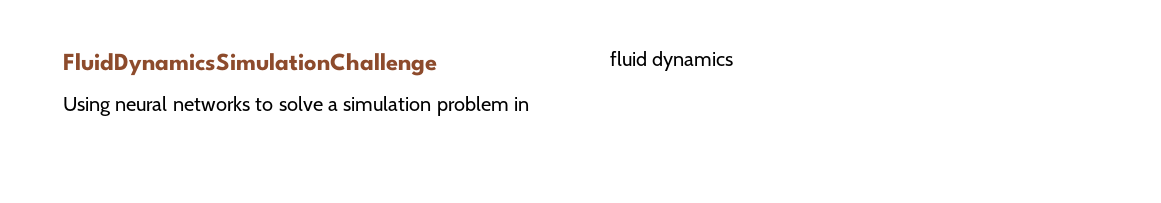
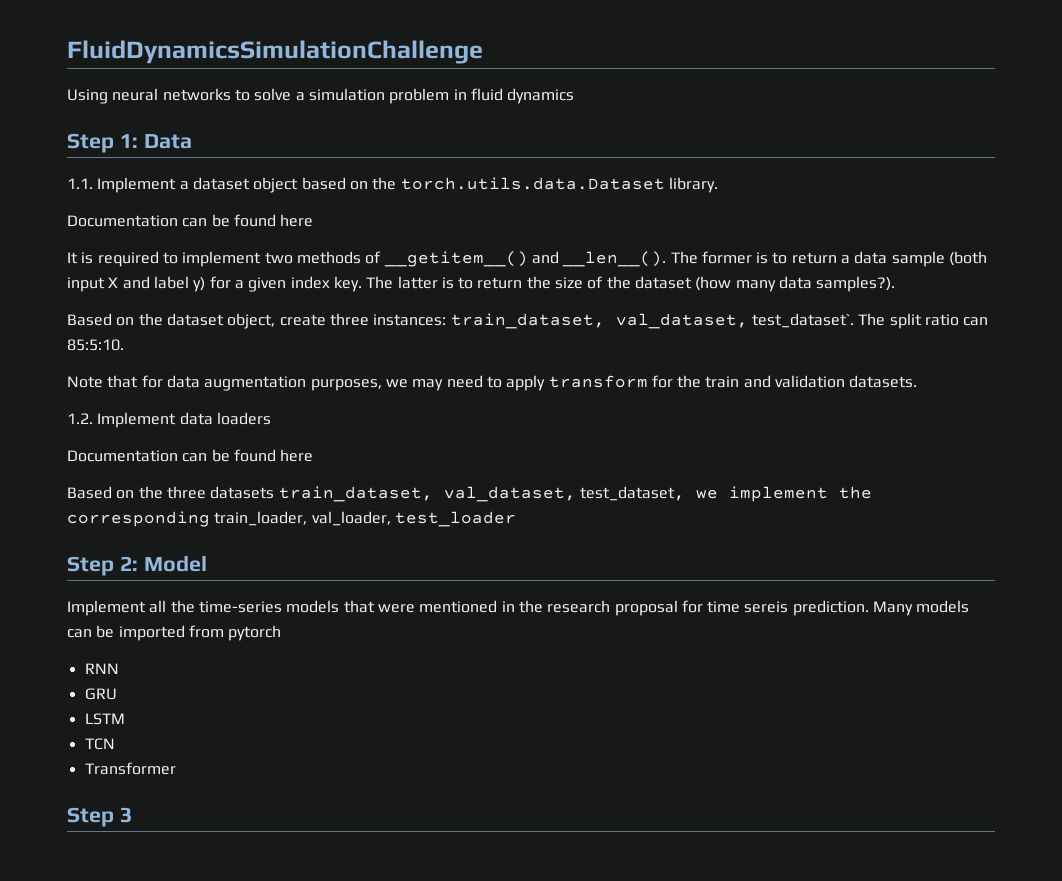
+ Step 1: Data
+ 1.1. Implement a dataset object based on the torch.utils.data.Dataset library.
+ Documentation can be found here
+ It is required to implement two methods of __getitem__() and __len__(). The former is to return a data sample (both input X and label y) for a given index key. The latter is to return the size of the dataset (how many data samples?).
+ Based on the dataset object, create three instances: train_dataset, val_dataset, test_dataset`. The split ratio can 85:5:10.
+ Note that for data augmentation purposes, we may need to apply transform for the train and validation datasets.
+ 1.2. Implement data loaders
+ Documentation can be found here
+ Based on the three datasets train_dataset, val_dataset, test_dataset, we implement the corresponding train_loader, val_loader, test_loader
+ Step 2: Model
+ Implement all the time-series models that were mentioned in the research proposal for time sereis prediction. Many models can be imported from pytorch
+ RNN
+ GRU
+ LSTM
+ TCN
+ Transformer
+ Step 3

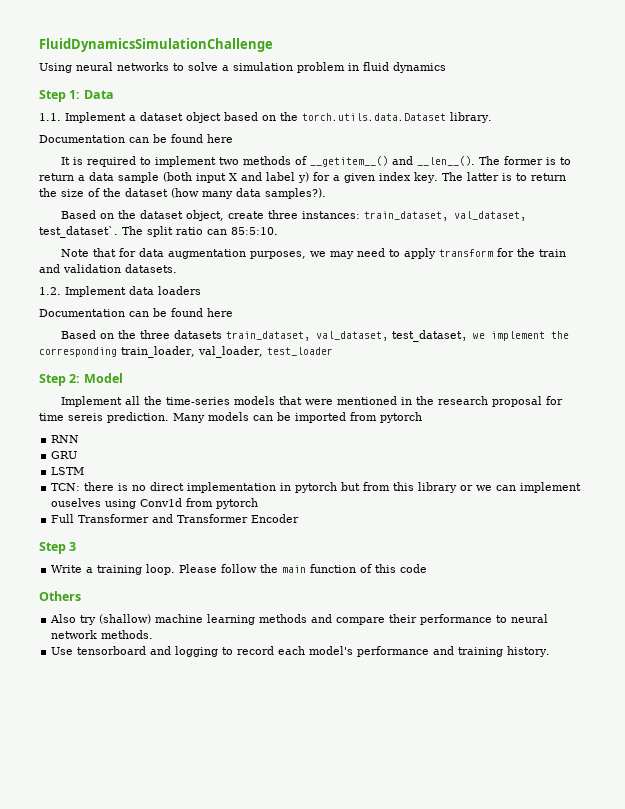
- TCN
- Transformer
+ TCN: there is no direct implementation in pytorch but from this library or we can implement ouselves using Conv1d from pytorch
+ Full Transformer and Transformer Encoder
  Step 3
+ Write a training loop. Please follow the main function of this code
+ Others
+ Also try (shallow) machine learning methods and compare their performance to neural network methods.
+ Use tensorboard and logging to record each model's performance and training history.

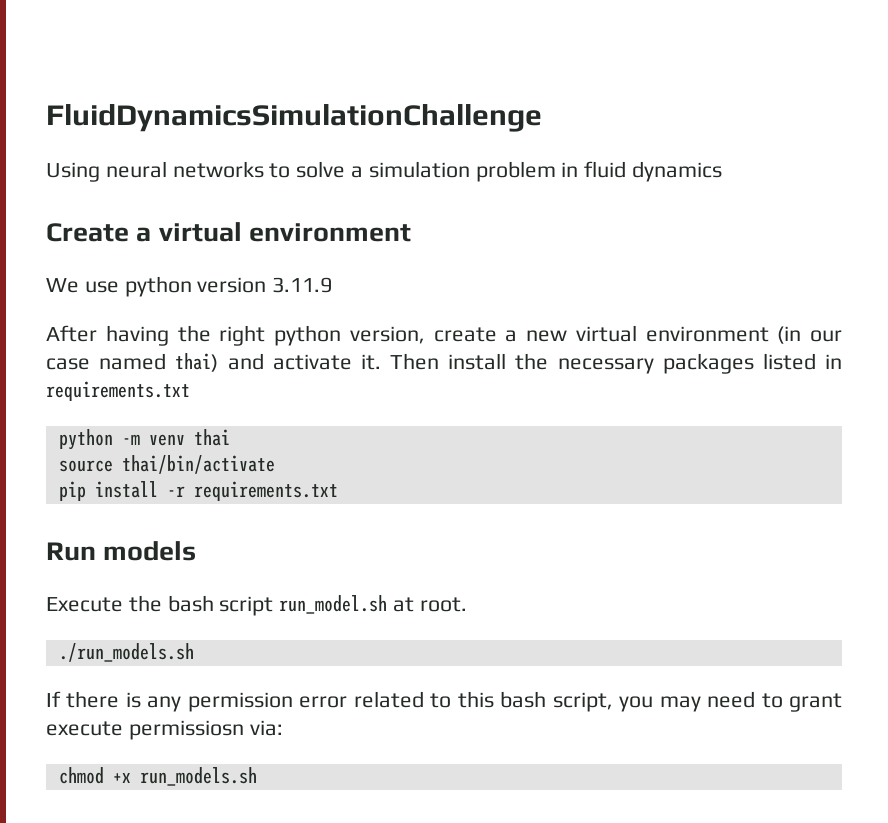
- Step 1: Data
- 1.1. Implement a dataset object based on the torch.utils.data.Dataset library.
- Documentation can be found here
- It is required to implement two methods of __getitem__() and __len__(). The former is to return a data sample (both input X and label y) for a given index key. The latter is to return the size of the dataset (how many data samples?).
- Based on the dataset object, create three instances: train_dataset, val_dataset, test_dataset`. The split ratio can 85:5:10.
- Note that for data augmentation purposes, we may need to apply transform for the train and validation datasets.
- 1.2. Implement data loaders
- Documentation can be found here
- Based on the three datasets train_dataset, val_dataset, test_dataset, we implement the corresponding train_loader, val_loader, test_loader
- Step 2: Model
- Implement all the time-series models that were mentioned in the research proposal for time sereis prediction. Many models can be imported from pytorch
- RNN
- GRU
- LSTM
- TCN: there is no direct implementation in pytorch but from this library or we can implement ouselves using Conv1d from pytorch
- Full Transformer and Transformer Encoder
- Step 3
- Write a training loop. Please follow the main function of this code
- Others
- Also try (shallow) machine learning methods and compare their performance to neural network methods.
- Use tensorboard and logging to record each model's performance and training history.
+ Create a virtual environment
+ We use python version 3.11.9
+ After having the right python version, create a new virtual environment (in our case named thai) and activate it. Then install the necessary packages listed in requirements.txt
+ python -m venv thai
+ source thai/bin/activate
+ pip install -r requirements.txt
+ Run models
+ Execute the bash script run_model.sh at root.
+ ./run_models.sh
+ If there is any permission error related to this bash script, you may need to grant execute permissiosn via:
+ chmod +x run_models.sh

